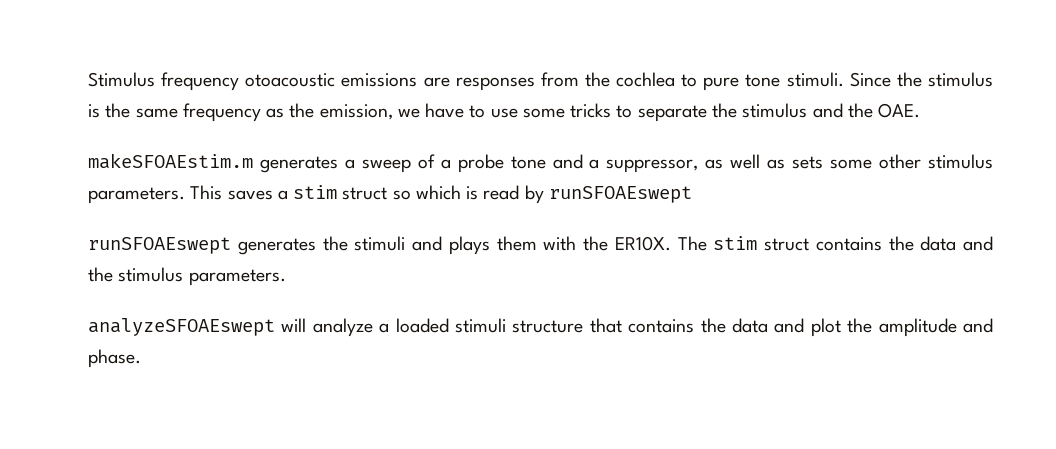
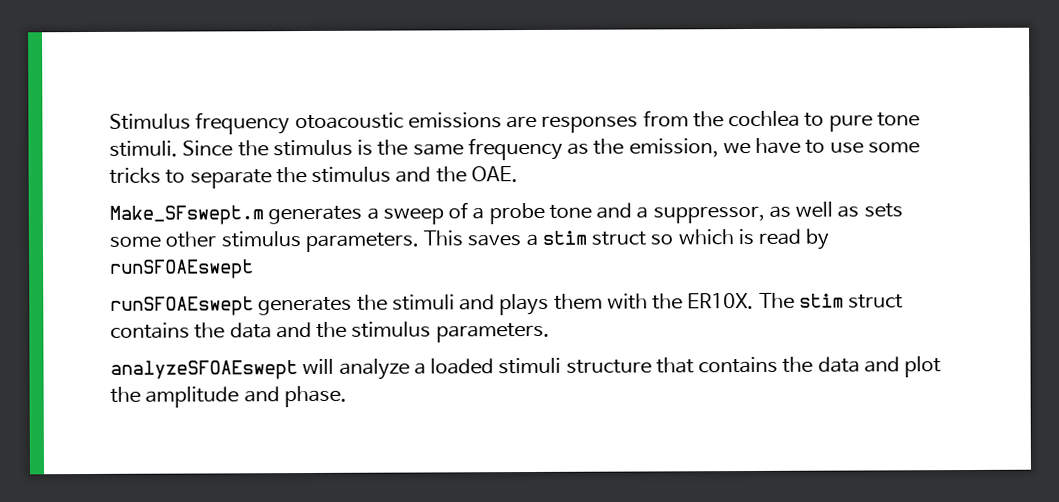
- makeSFOAEstim.m generates a sweep of a probe tone and a suppressor, as well as sets some other stimulus parameters.
+ Make_SFswept.m generates a sweep of a probe tone and a suppressor, as well as sets some other stimulus parameters.

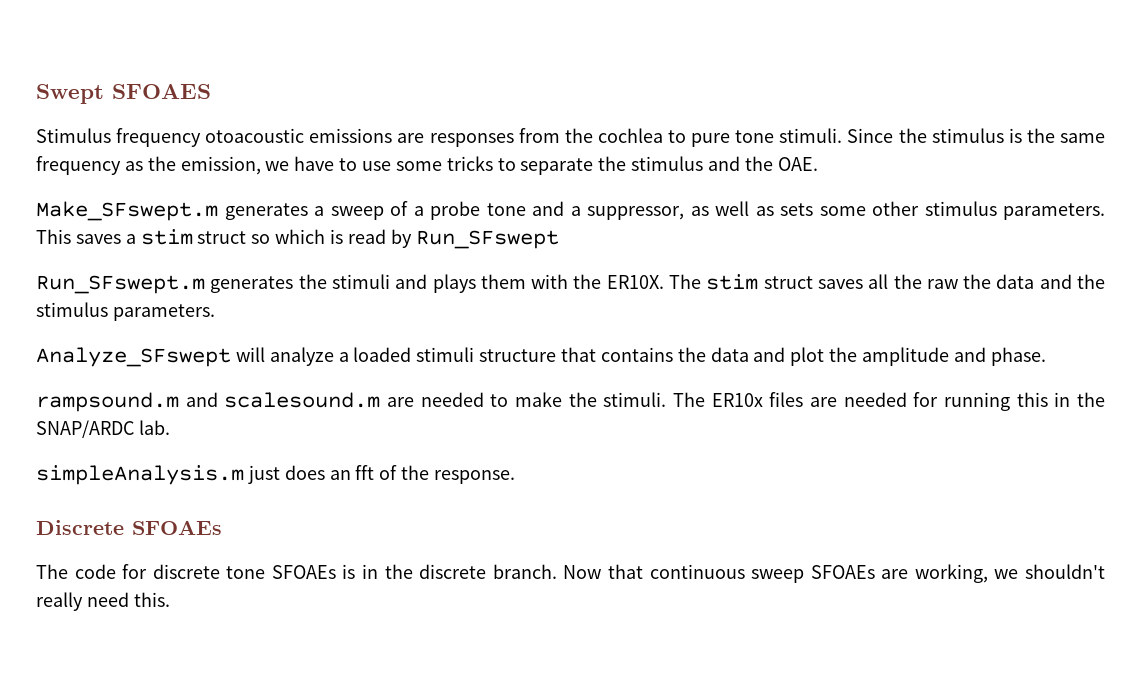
+ Swept SFOAES
- This saves a stim struct so which is read by runSFOAEswept
- runSFOAEswept generates the stimuli and plays them with the ER10X.
+ This saves a stim struct so which is read by Run_SFswept
+ Run_SFswept.m generates the stimuli and plays them with the ER10X.
- The stim struct contains the data and the stimulus parameters.
+ The stim struct saves all the raw the data and the stimulus parameters.
- analyzeSFOAEswept will analyze a loaded stimuli structure that contains the data and plot the amplitude and phase.
+ Analyze_SFswept will analyze a loaded stimuli structure that contains the data and plot the amplitude and phase.
+ rampsound.m and scalesound.m are needed to make the stimuli. The ER10x files are needed for running this in the SNAP/ARDC lab.
+ simpleAnalysis.m just does an fft of the response.
+ Discrete SFOAEs
+ The code for discrete tone SFOAEs is in the discrete branch. Now that continuous sweep SFOAEs are working, we shouldn't really need this.

